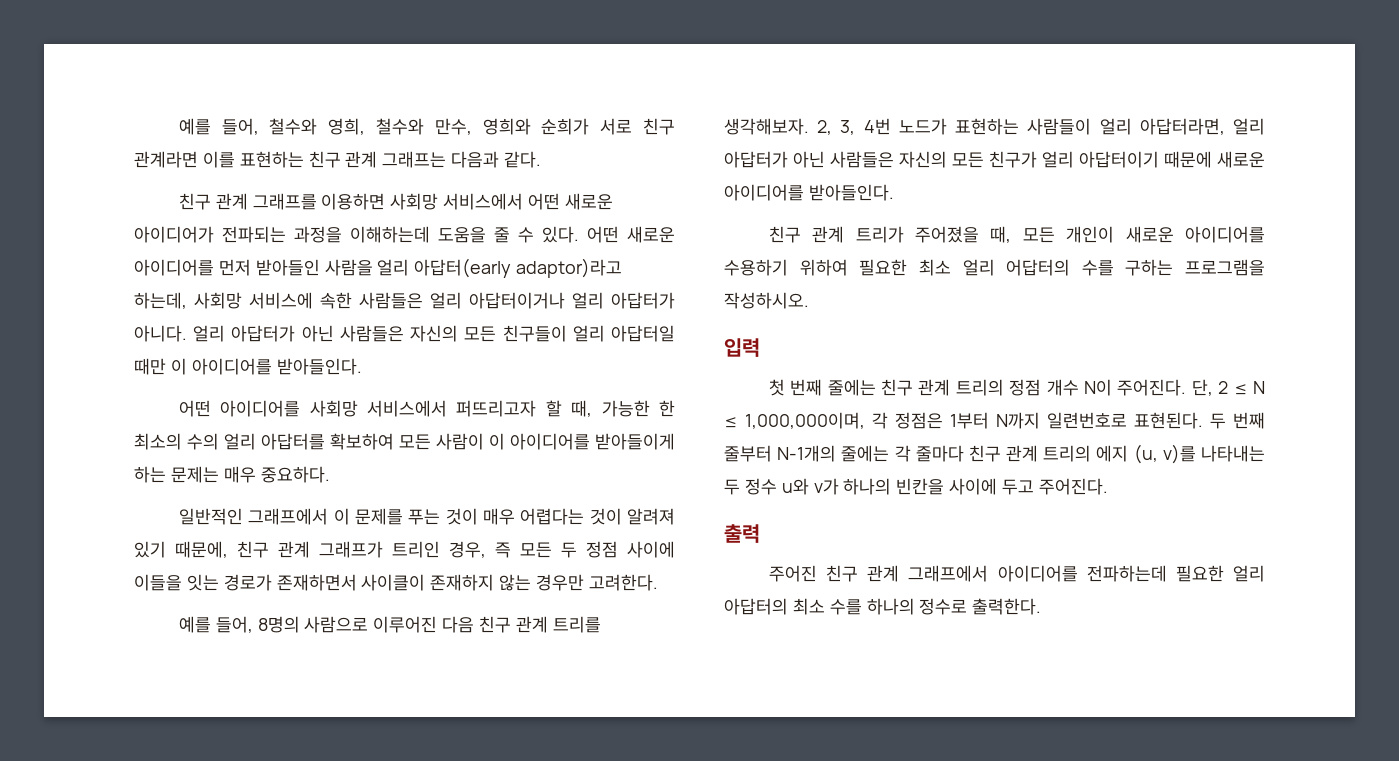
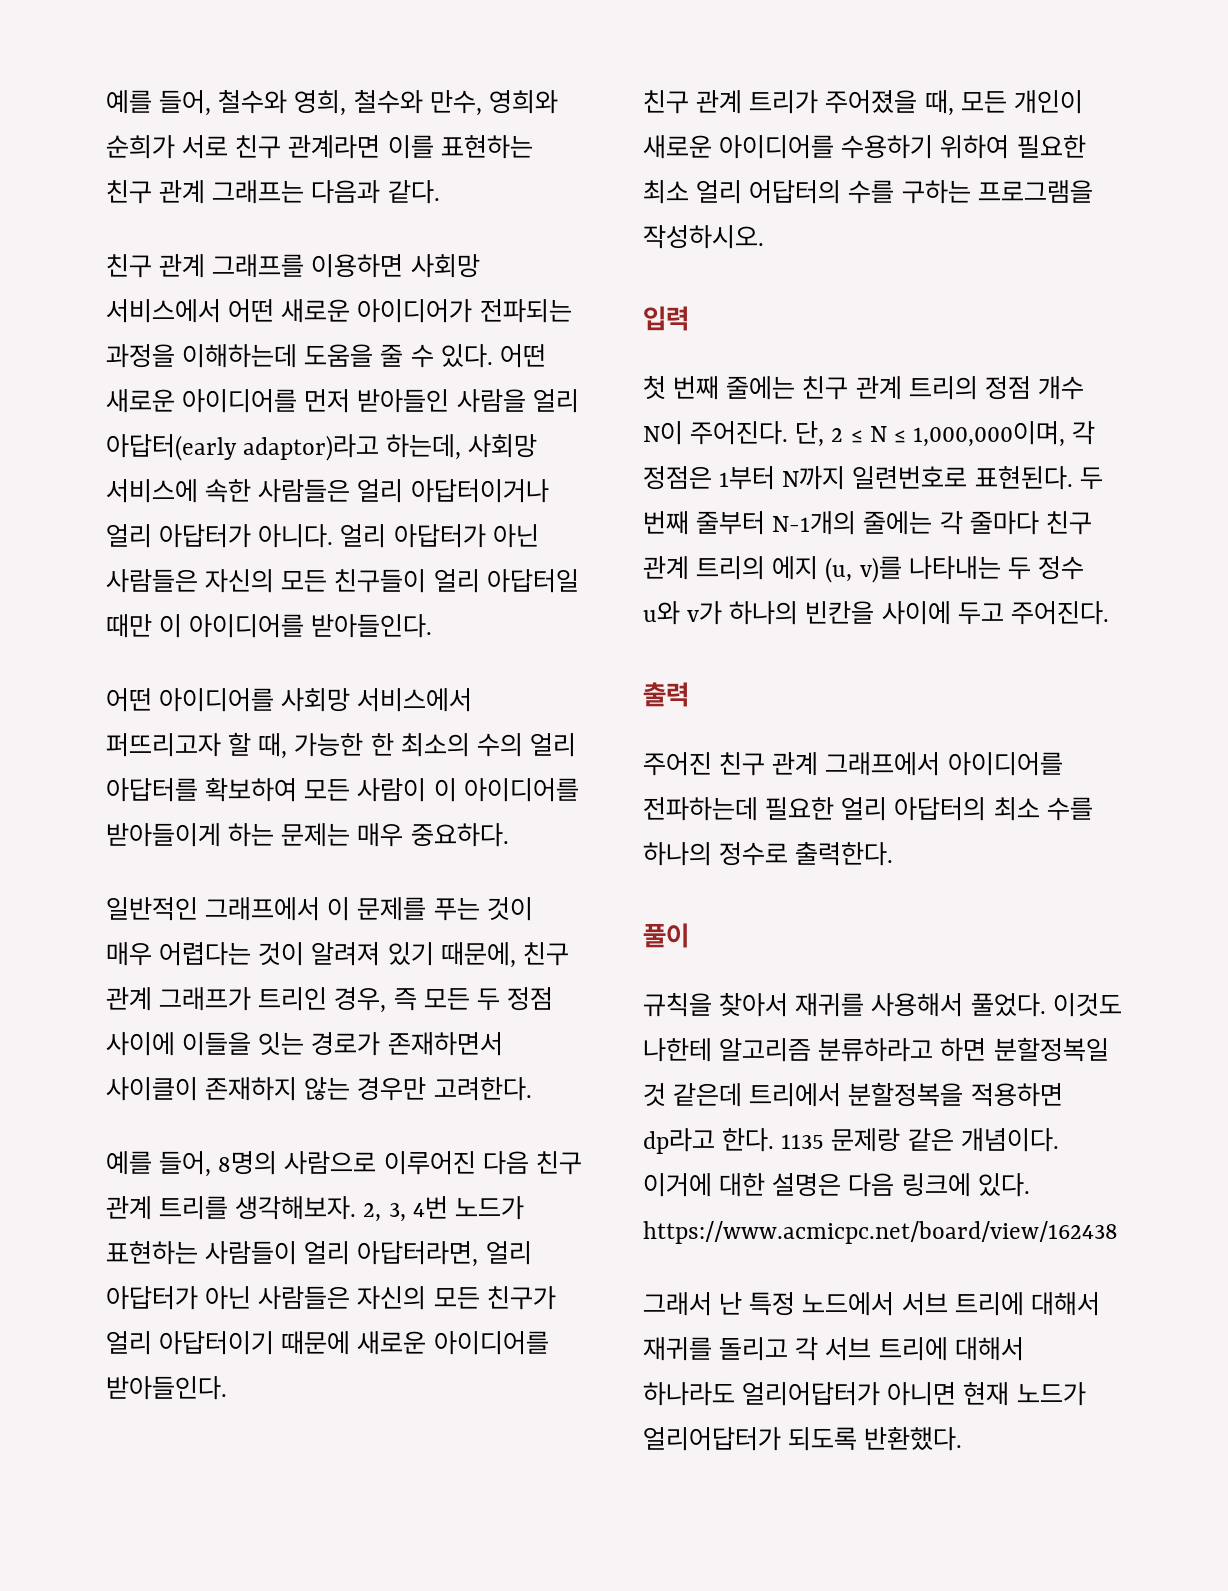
+ 풀이
+ 규칙을 찾아서 재귀를 사용해서 풀었다. 이것도 나한테 알고리즘 분류하라고 하면 분할정복일 것 같은데 트리에서 분할정복을 적용하면 dp라고 한다. 1135 문제랑 같은 개념이다. 이거에 대한 설명은 다음 링크에 있다. https://www.acmicpc.net/board/view/162438
+ 그래서 난 특정 노드에서 서브 트리에 대해서 재귀를 돌리고 각 서브 트리에 대해서 하나라도 얼리어답터가 아니면 현재 노드가 얼리어답터가 되도록 반환했다.

